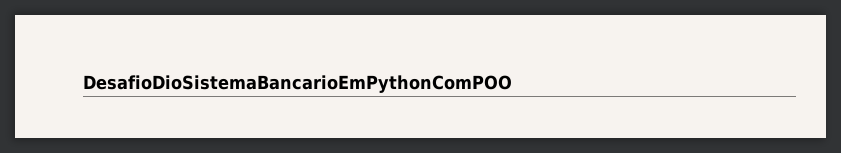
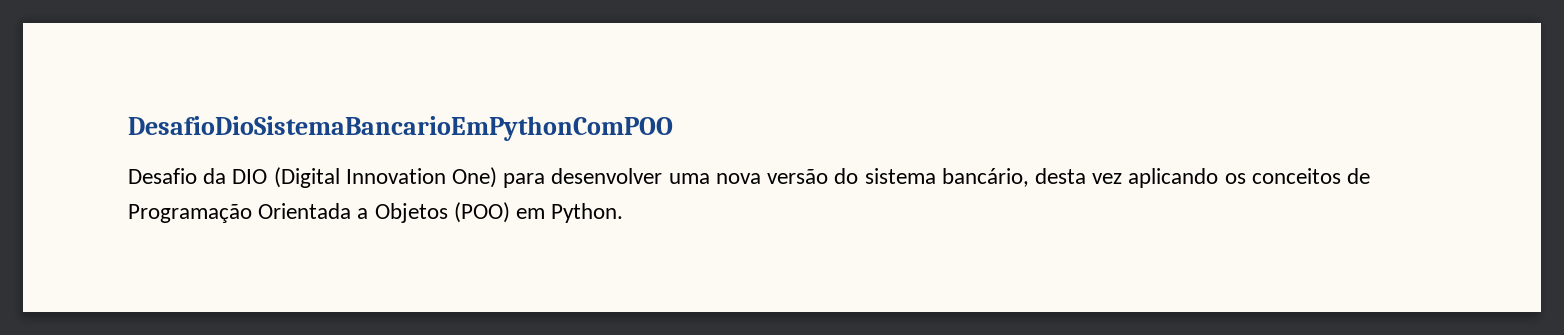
+ Desafio da DIO (Digital Innovation One) para desenvolver uma nova versão do sistema bancário, desta vez aplicando os conceitos de Programação Orientada a Objetos (POO) em Python.

